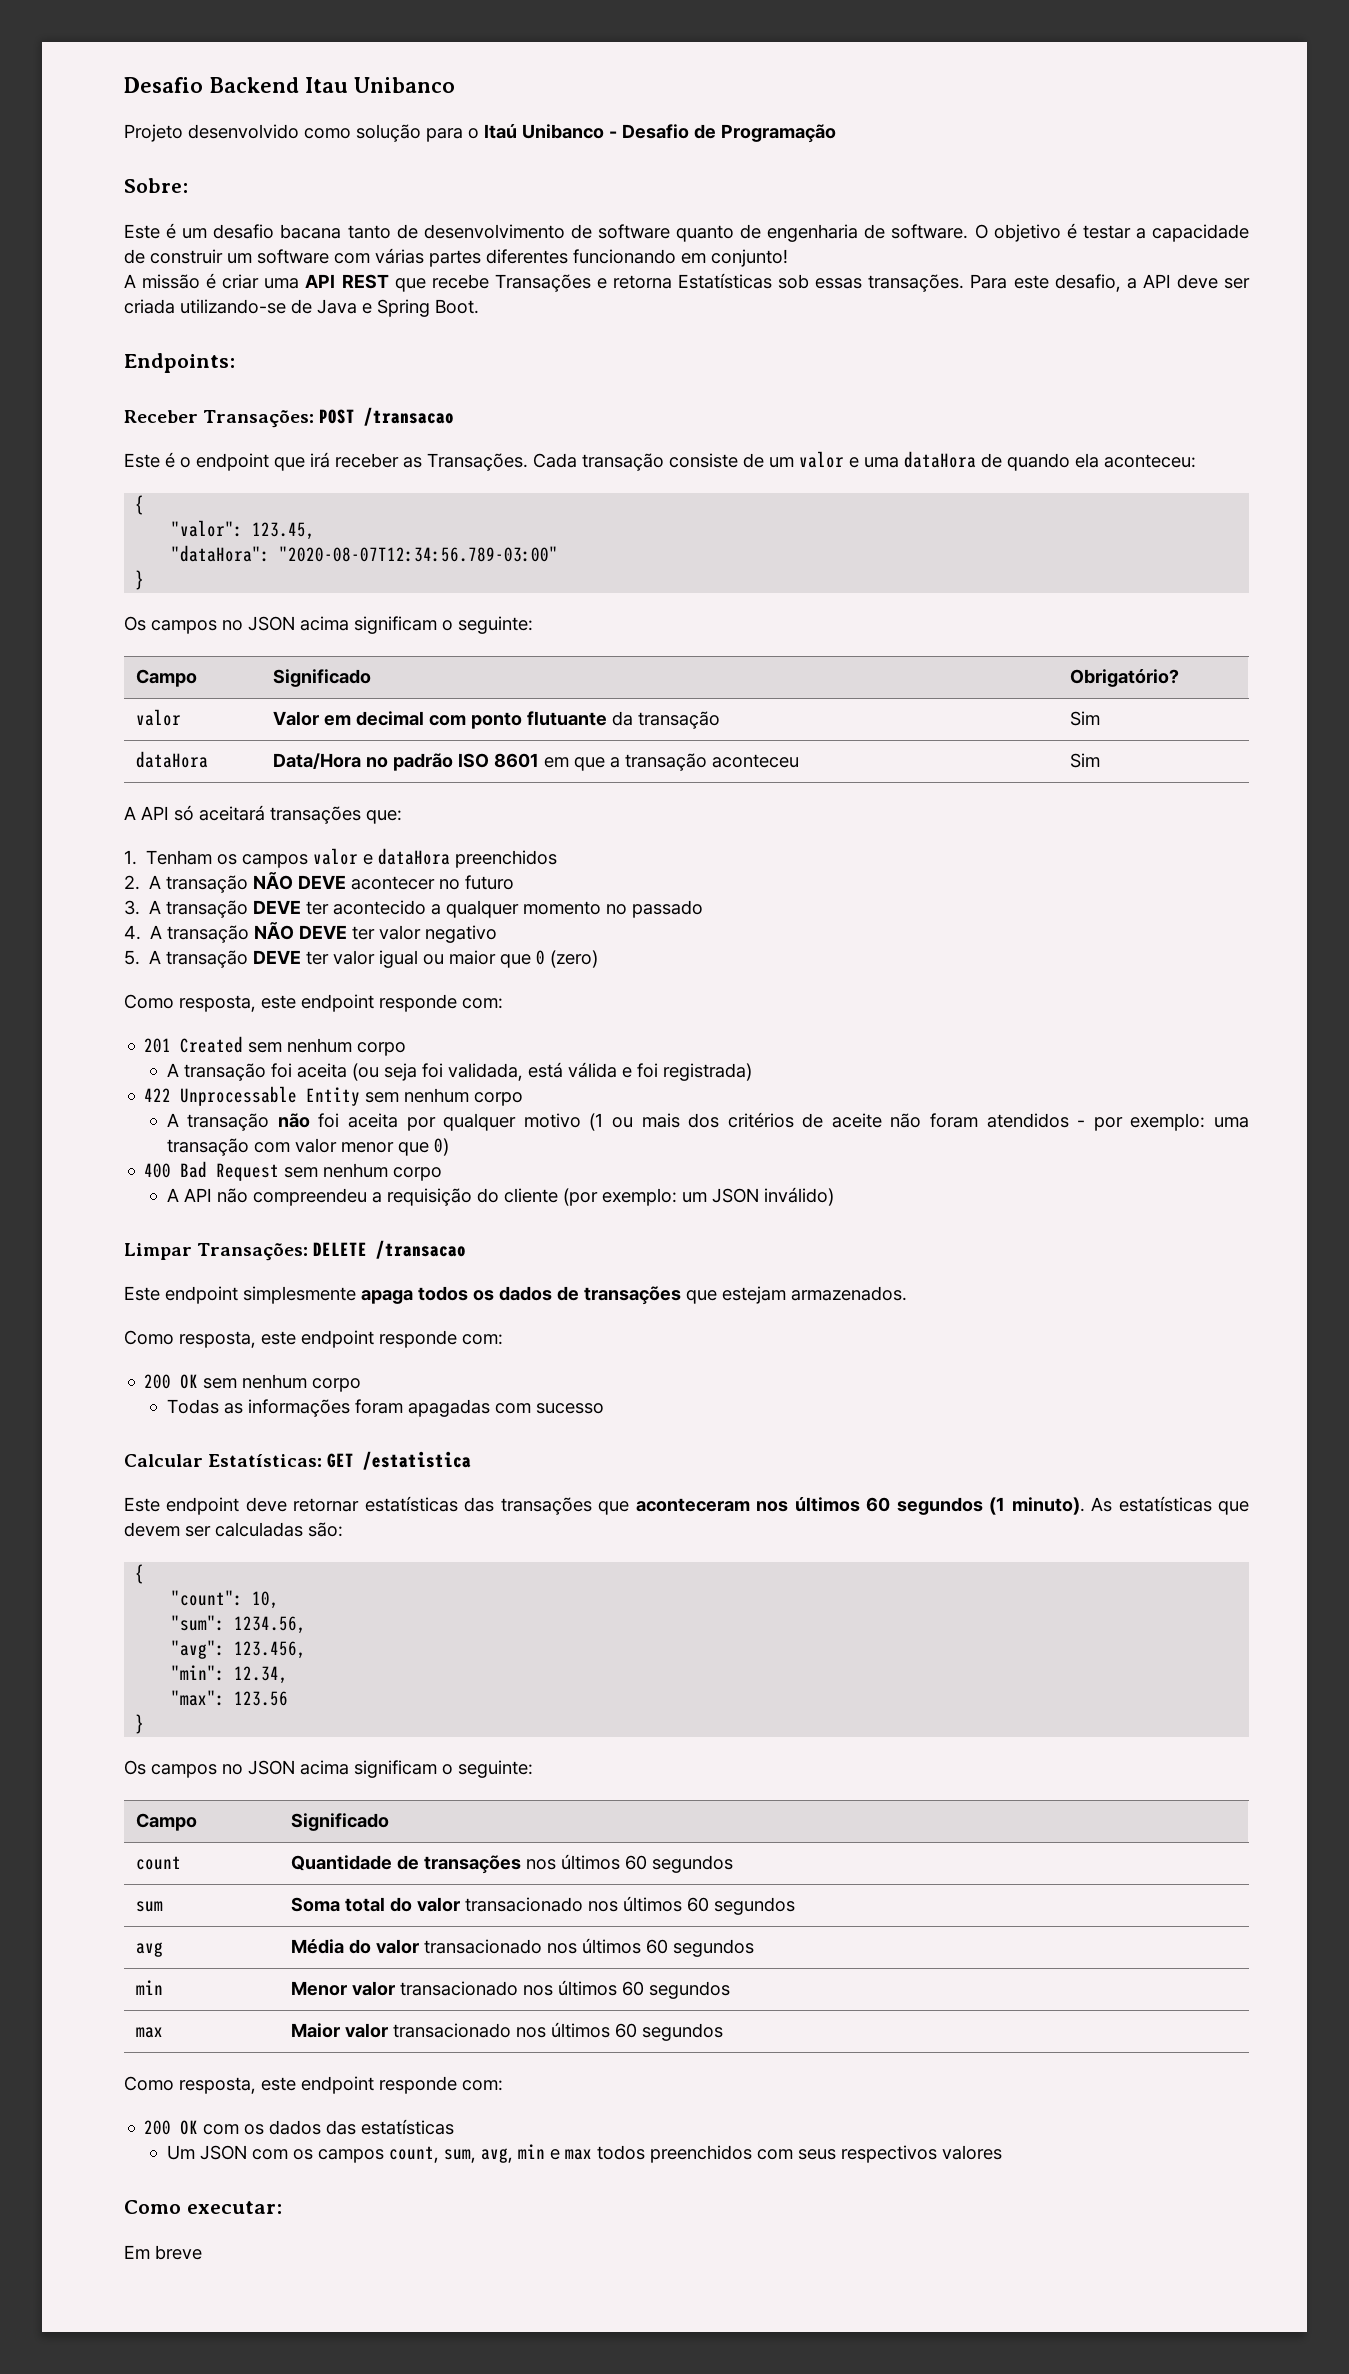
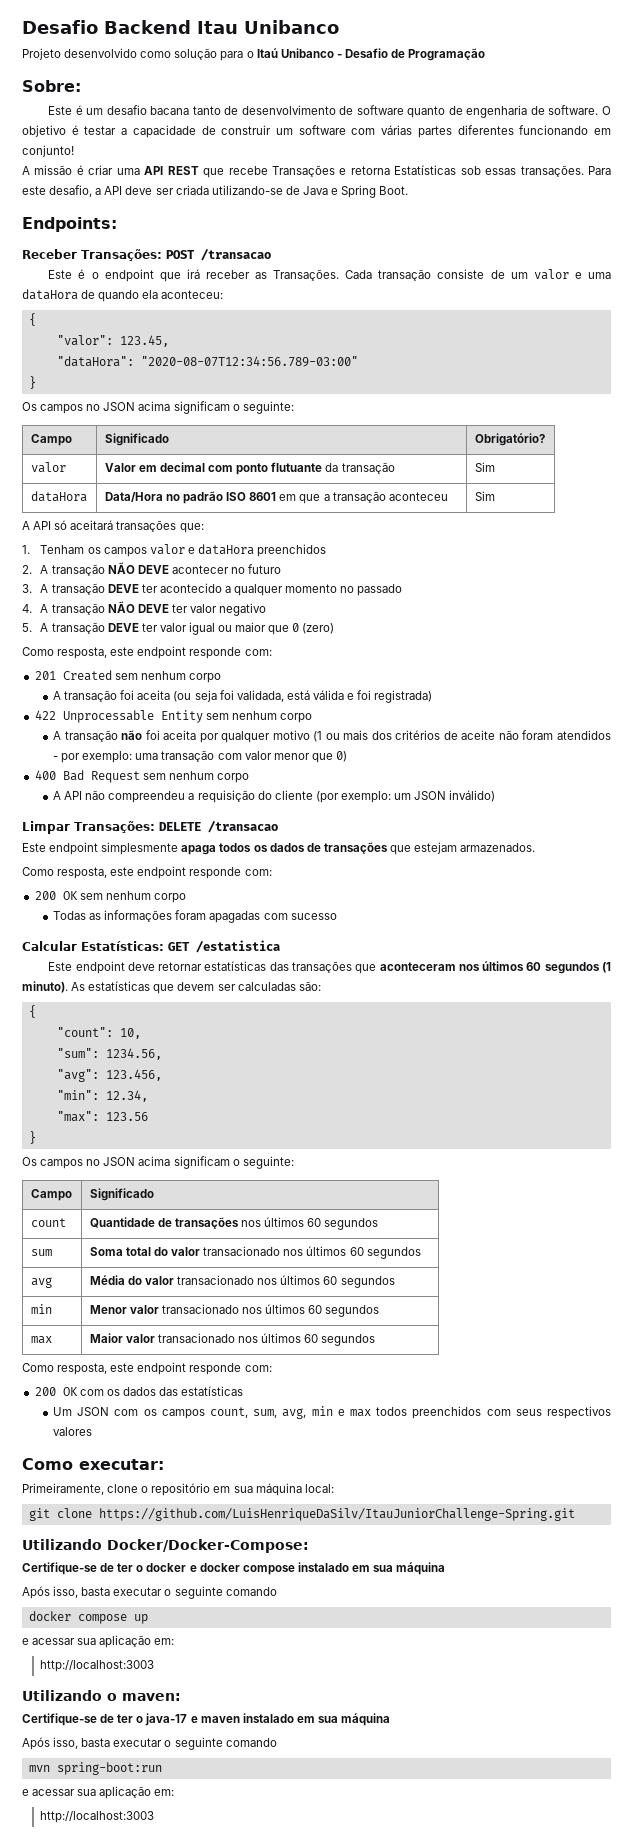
- Em breve
+ Primeiramente, clone o repositório em sua máquina local:
+ git clone https://github.com/LuisHenriqueDaSilv/ItauJuniorChallenge-Spring.git
+ Utilizando Docker/Docker-Compose:
+ Certifique-se de ter o docker e docker compose instalado em sua máquina
+ Após isso, basta executar o seguinte comando
+ docker compose up
+ e acessar sua aplicação em:
+ http://localhost:3003
+ Utilizando o maven:
+ Certifique-se de ter o java-17 e maven instalado em sua máquina
+ Após isso, basta executar o seguinte comando
+ mvn spring-boot:run
+ e acessar sua aplicação em:
+ http://localhost:3003

